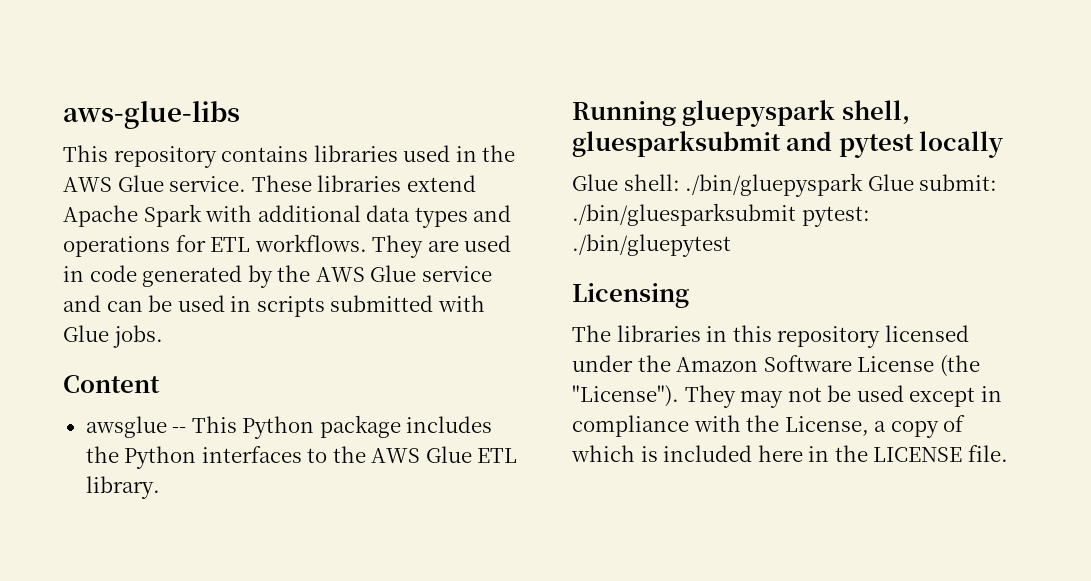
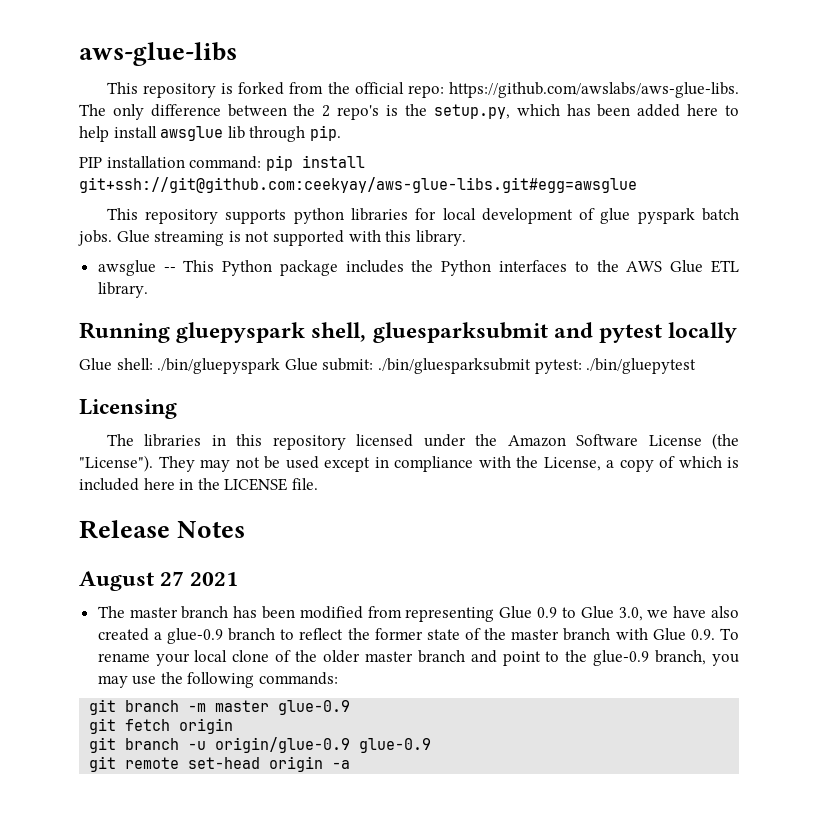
- This repository contains libraries used in the AWS Glue service. These libraries extend Apache Spark with additional data types and operations for ETL workflows. They are used in code generated by the AWS Glue service and can be used in scripts submitted with Glue jobs.
- Content
+ This repository is forked from the official repo: https://github.com/awslabs/aws-glue-libs. The only difference between the 2 repo's is the setup.py, which has been added here to help install awsglue lib through pip.
+ PIP installation command: pip install git+ssh://git@github.com:ceekyay/aws-glue-libs.git#egg=awsglue
+ This repository supports python libraries for local development of glue pyspark batch jobs. Glue streaming is not supported with this library.
+ Release Notes
+ August 27 2021
+ The master branch has been modified from representing Glue 0.9 to Glue 3.0, we have also created a glue-0.9 branch to reflect the former state of the master branch with Glue 0.9. To rename your local clone of the older master branch and point to the glue-0.9 branch, you may use the following commands:
+ git branch -m master glue-0.9
+ git fetch origin
+ git branch -u origin/glue-0.9 glue-0.9
+ git remote set-head origin -a

